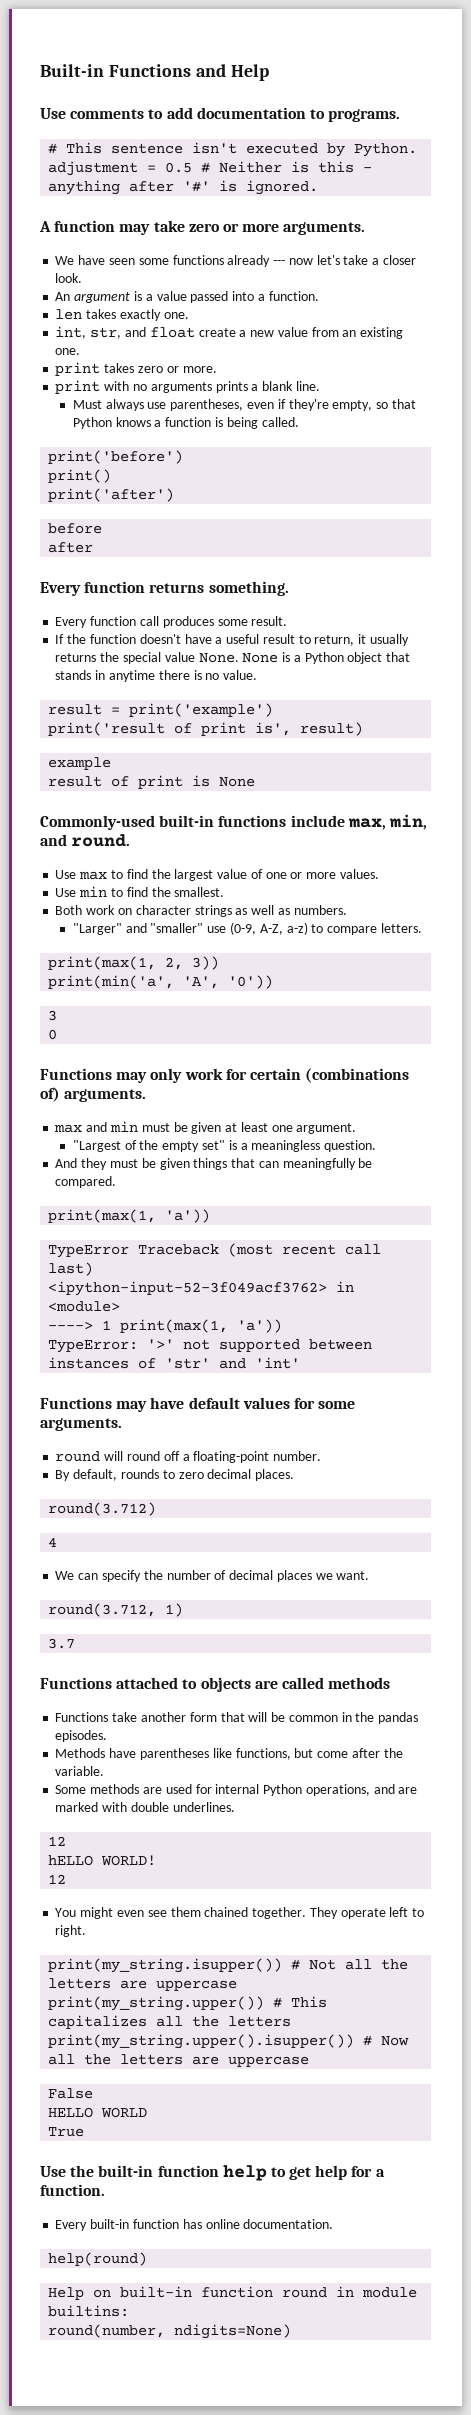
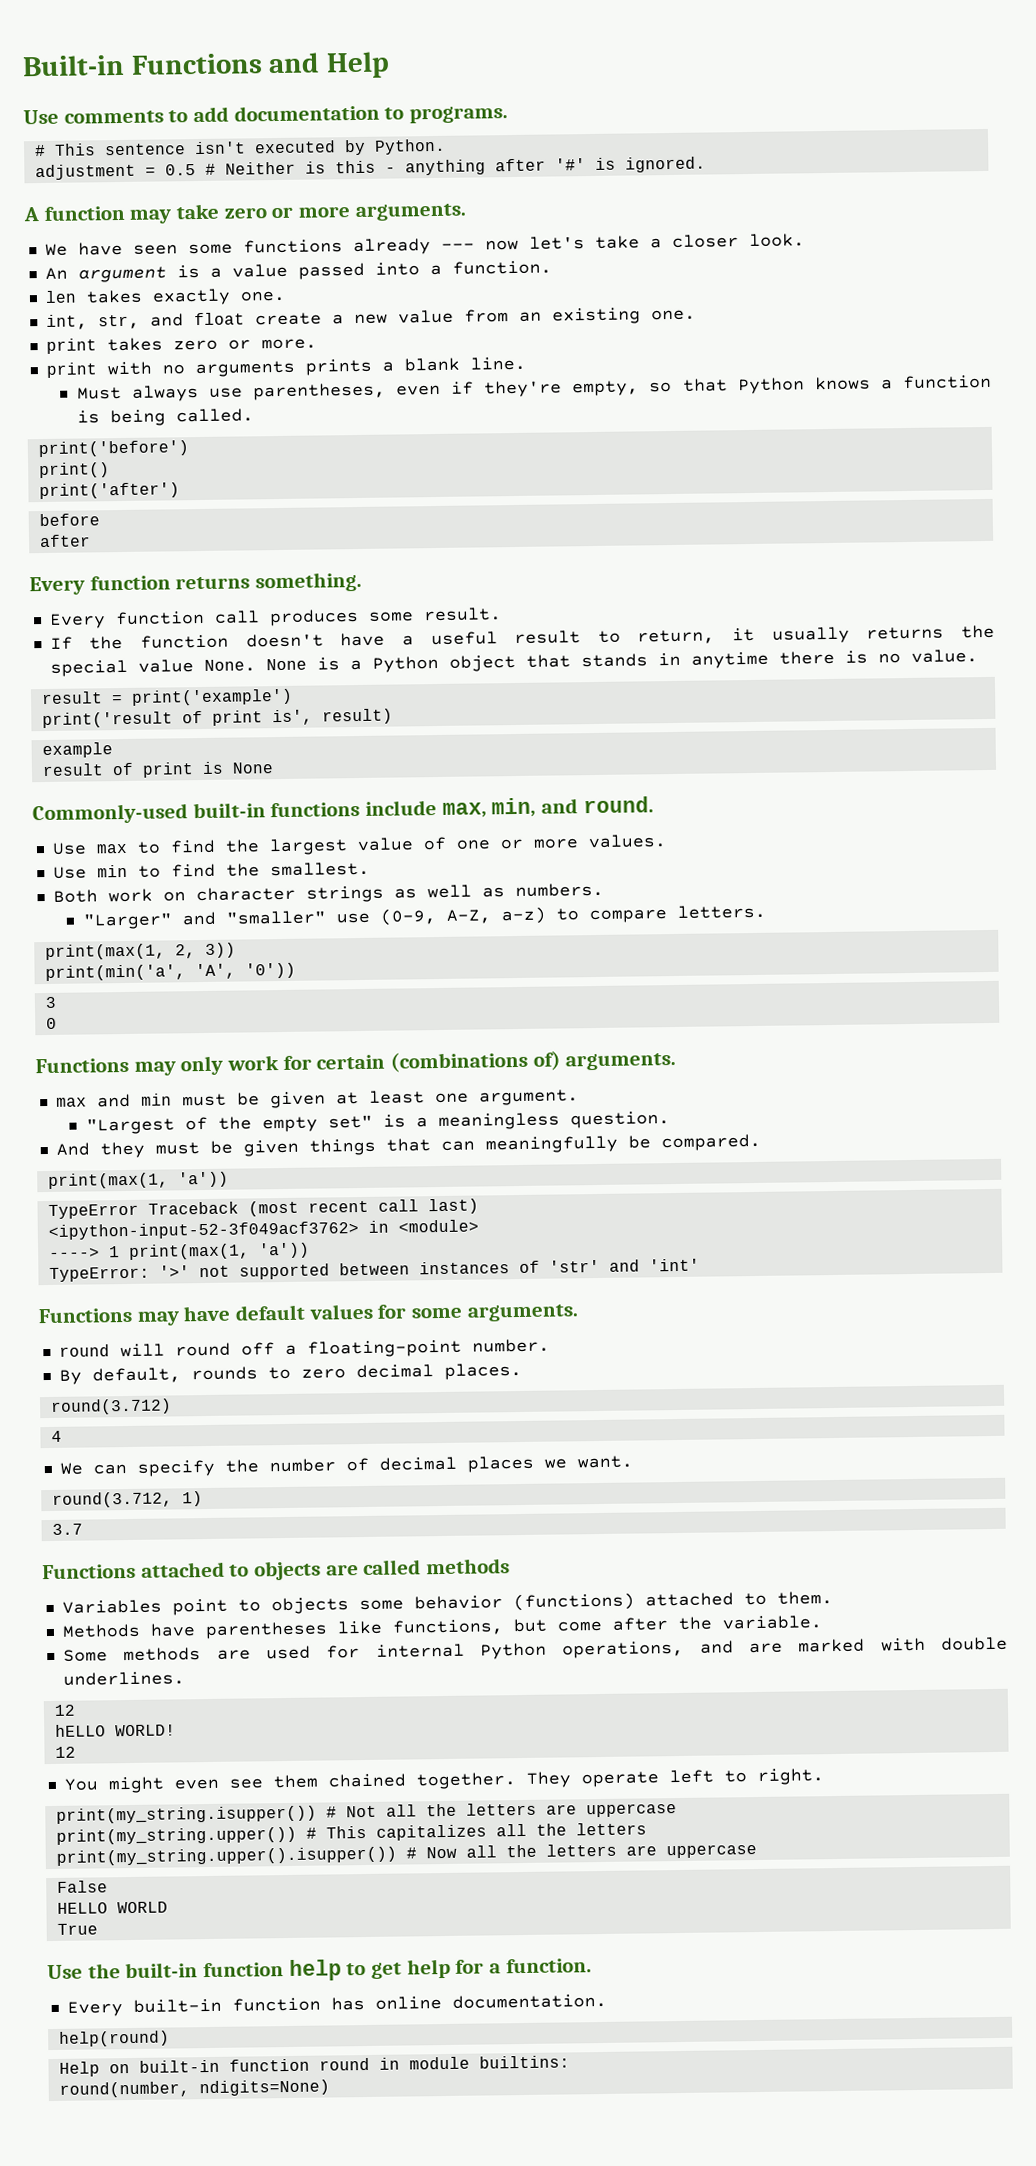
- Functions take another form that will be common in the pandas episodes.
+ Variables point to objects some behavior (functions) attached to them.

